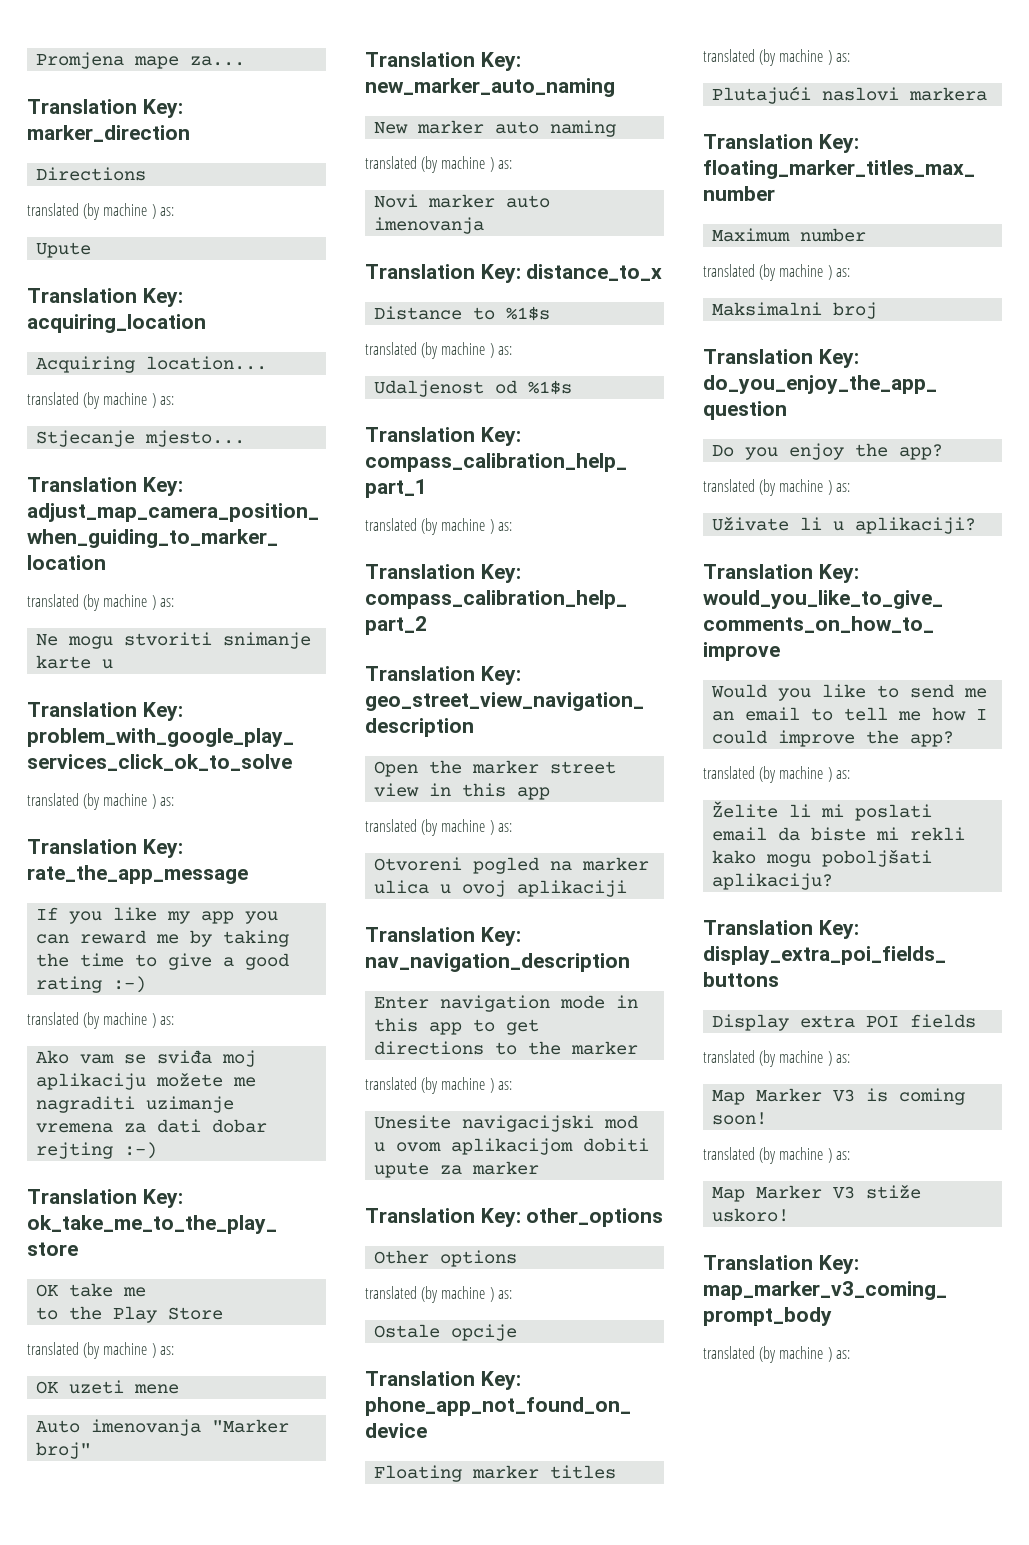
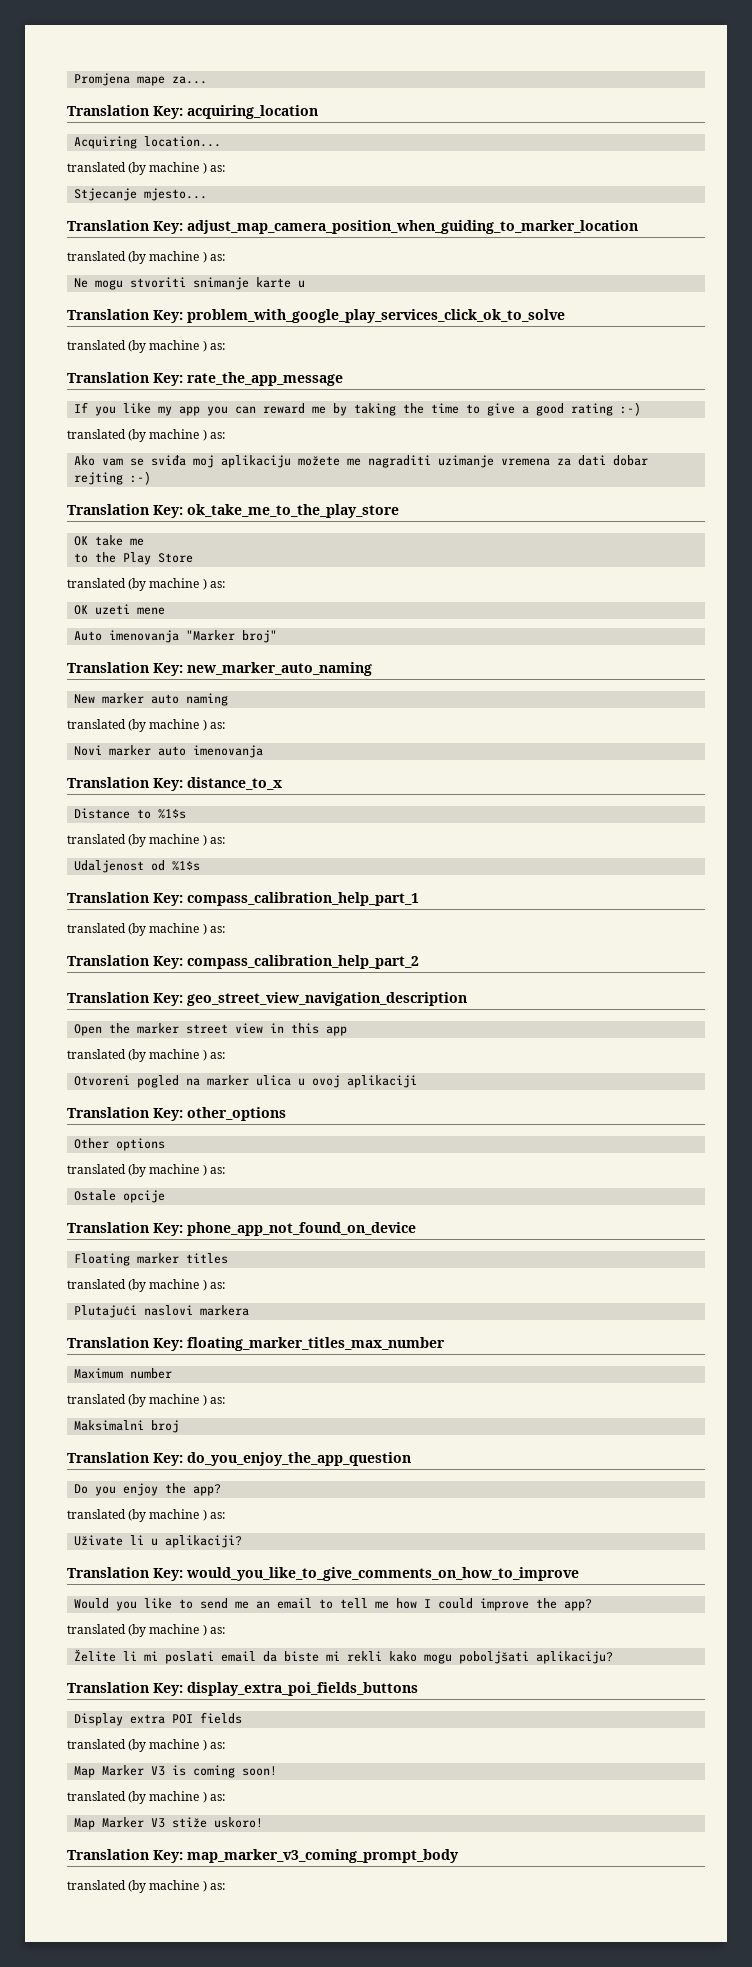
- Translation Key: marker_direction
- Directions
- translated (by machine ) as:
- Upute
- Translation Key: nav_navigation_description
- Enter navigation mode in this app to get directions to the marker
- translated (by machine ) as:
- Unesite navigacijski mod u ovom aplikacijom dobiti upute za marker

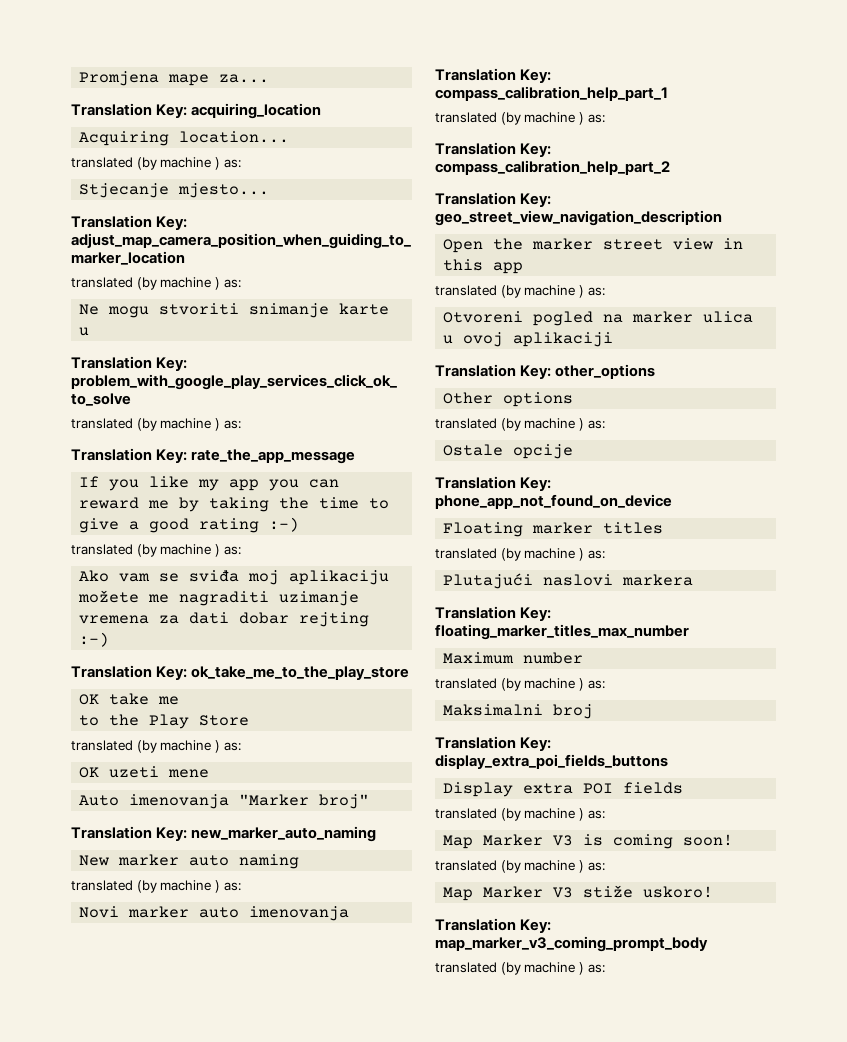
- Translation Key: distance_to_x
- Distance to %1$s
- translated (by machine ) as:
- Udaljenost od %1$s
- Translation Key: do_you_enjoy_the_app_question
- Do you enjoy the app?
- translated (by machine ) as:
- Uživate li u aplikaciji?
- Translation Key: would_you_like_to_give_comments_on_how_to_improve
- Would you like to send me an email to tell me how I could improve the app?
- translated (by machine ) as:
- Želite li mi poslati email da biste mi rekli kako mogu poboljšati aplikaciju?

